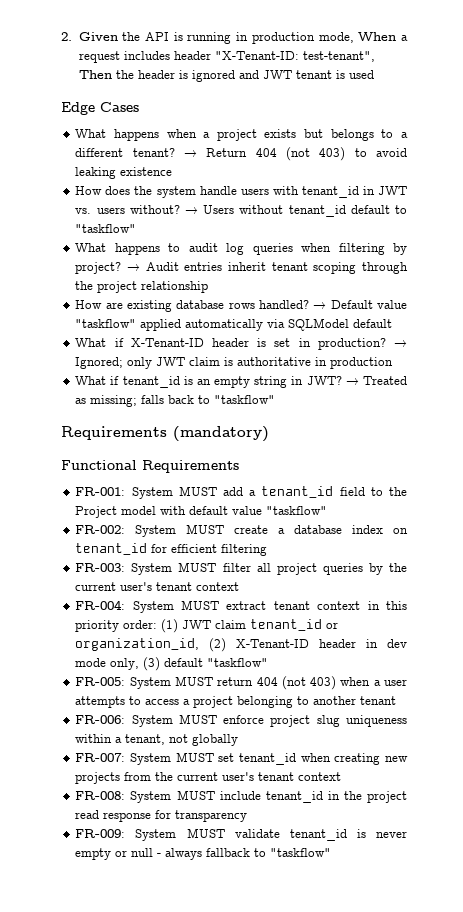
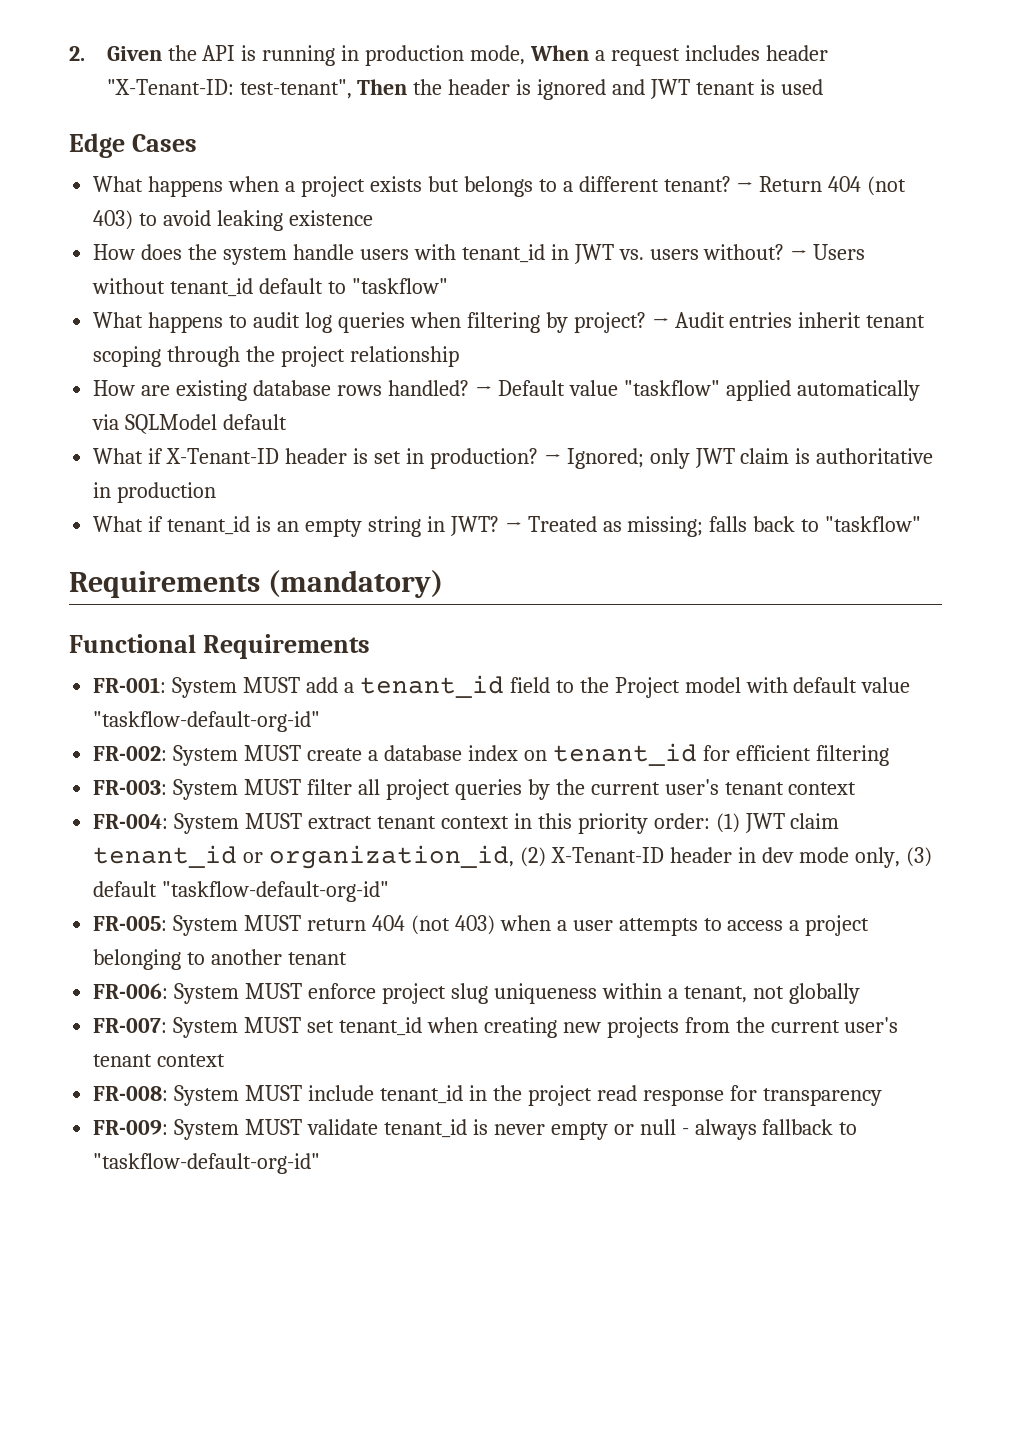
- FR-001: System MUST add a tenant_id field to the Project model with default value "taskflow"
+ FR-001: System MUST add a tenant_id field to the Project model with default value "taskflow-default-org-id"
- FR-004: System MUST extract tenant context in this priority order: (1) JWT claim tenant_id or organization_id, (2) X-Tenant-ID header in dev mode only, (3) default "taskflow"
+ FR-004: System MUST extract tenant context in this priority order: (1) JWT claim tenant_id or organization_id, (2) X-Tenant-ID header in dev mode only, (3) default "taskflow-default-org-id"
- FR-009: System MUST validate tenant_id is never empty or null - always fallback to "taskflow"
+ FR-009: System MUST validate tenant_id is never empty or null - always fallback to "taskflow-default-org-id"

